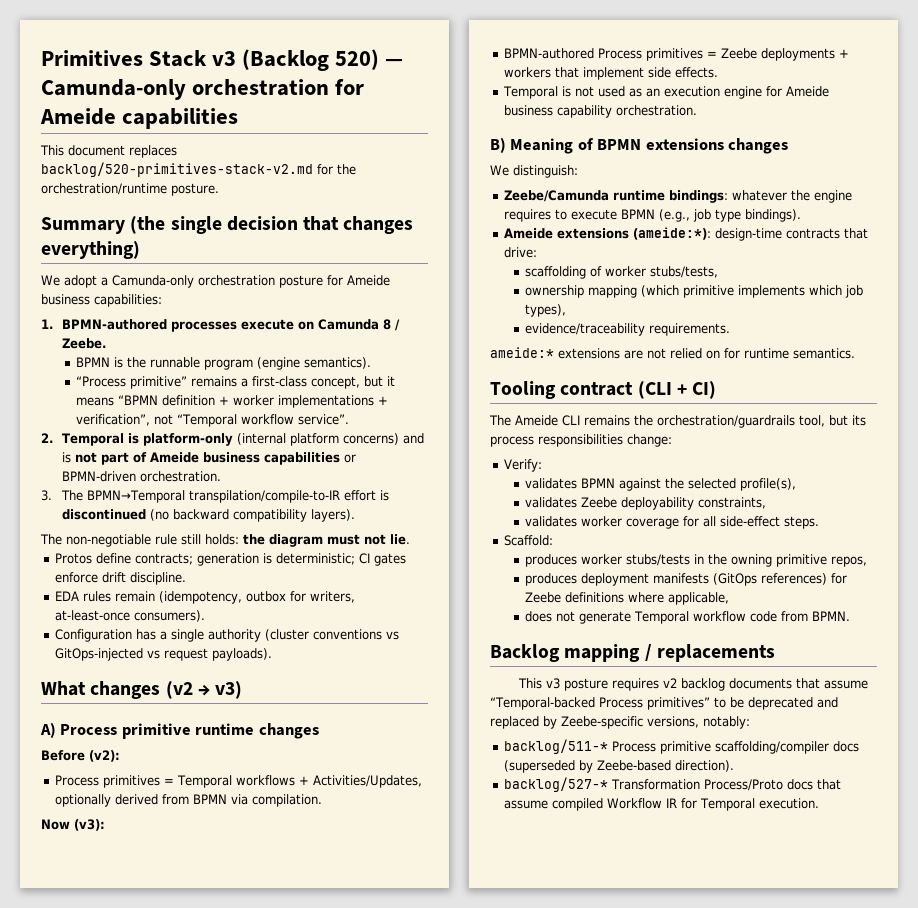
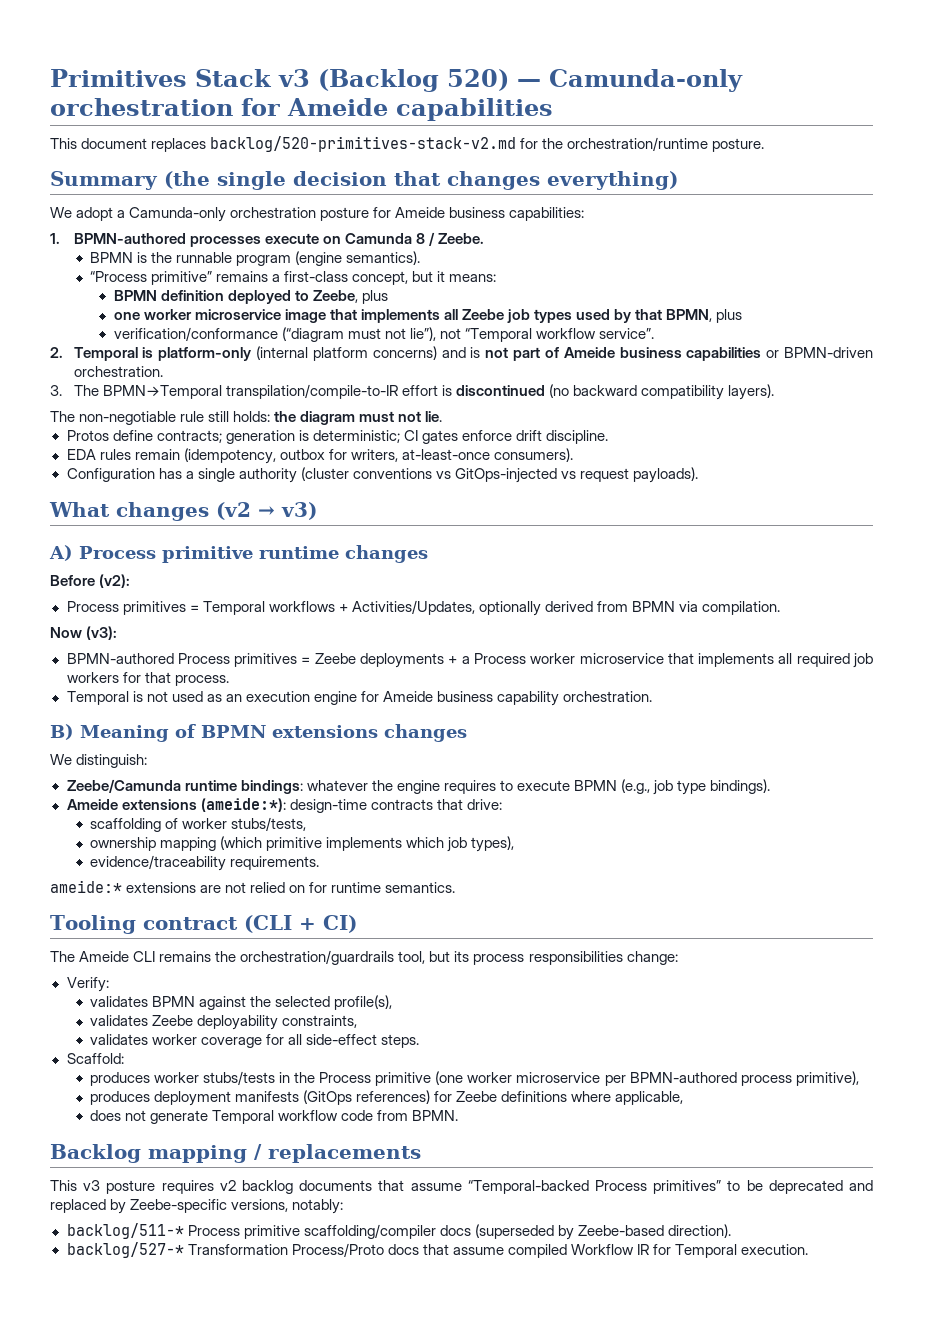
- “Process primitive” remains a first-class concept, but it means “BPMN definition + worker implementations + verification”, not “Temporal workflow service”.
+ “Process primitive” remains a first-class concept, but it means:
+ BPMN definition deployed to Zeebe, plus
+ one worker microservice image that implements all Zeebe job types used by that BPMN, plus
+ verification/conformance (“diagram must not lie”), not “Temporal workflow service”.
- BPMN-authored Process primitives = Zeebe deployments + workers that implement side effects.
+ BPMN-authored Process primitives = Zeebe deployments + a Process worker microservice that implements all required job workers for that process.
- produces worker stubs/tests in the owning primitive repos,
+ produces worker stubs/tests in the Process primitive (one worker microservice per BPMN-authored process primitive),

